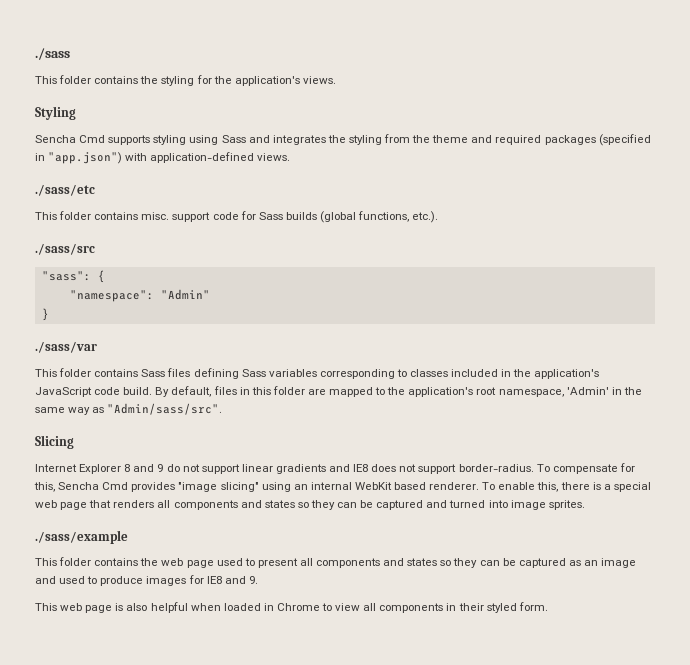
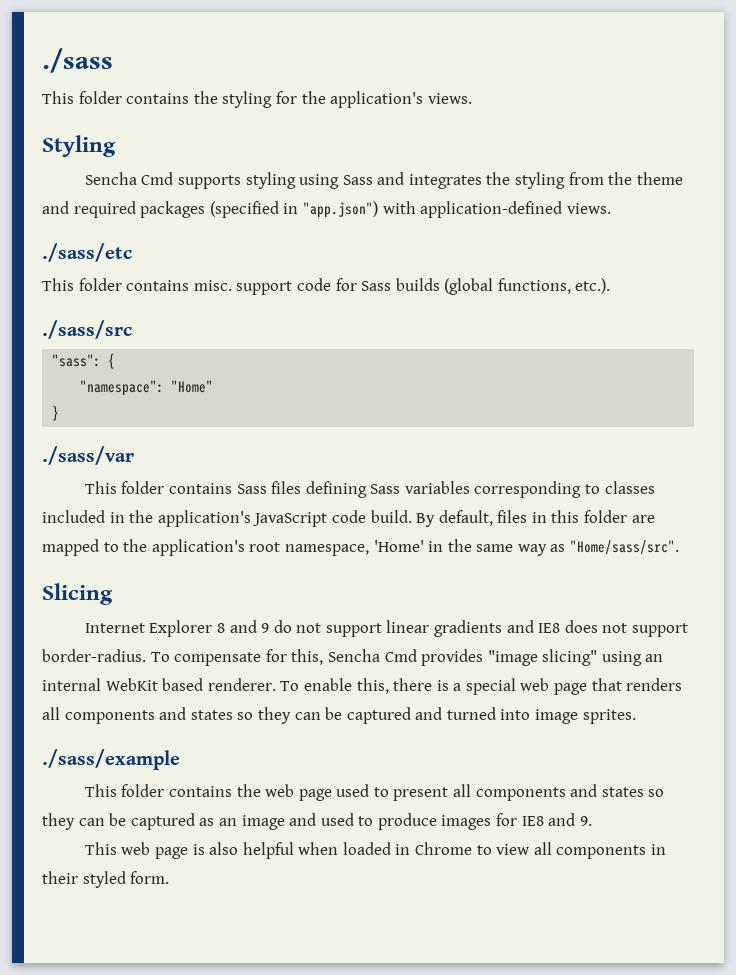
- "namespace": "Admin"
+ "namespace": "Home"
- By default, files in this folder are mapped to the application's root namespace, 'Admin' in the same way as "Admin/sass/src".
+ By default, files in this folder are mapped to the application's root namespace, 'Home' in the same way as "Home/sass/src".

